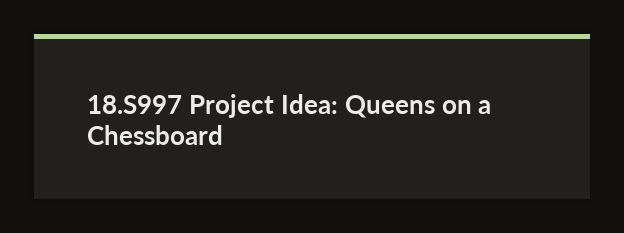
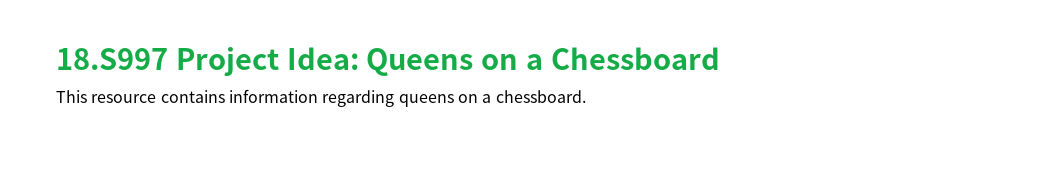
+ This resource contains information regarding queens on a chessboard.

